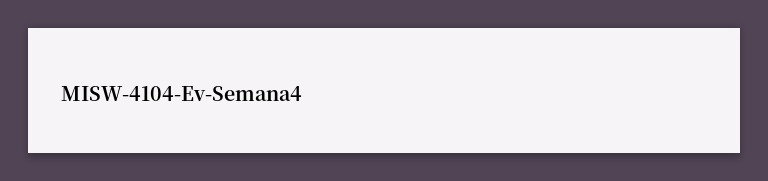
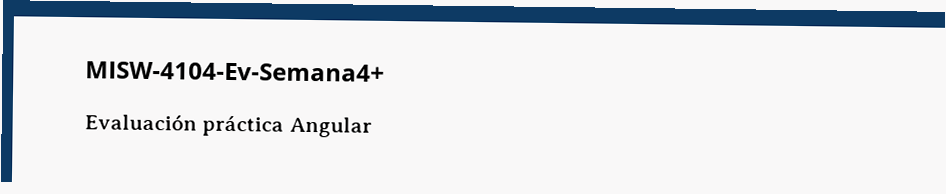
- MISW-4104-Ev-Semana4
+ MISW-4104-Ev-Semana4+
+ Evaluación práctica Angular

